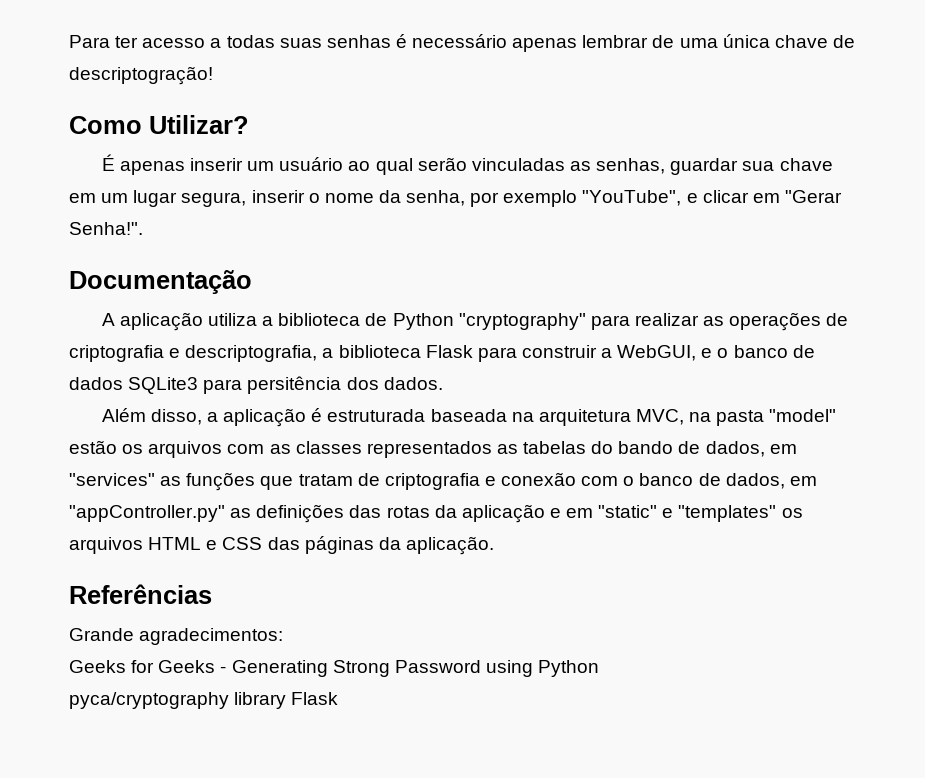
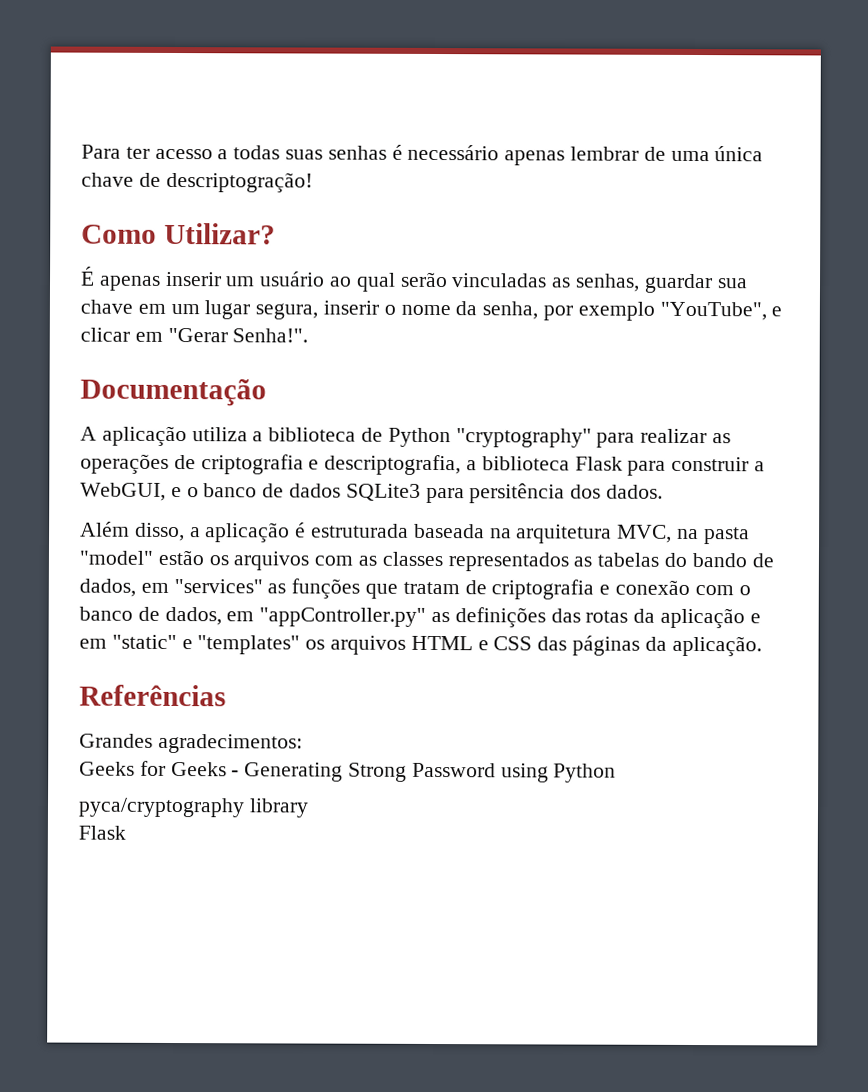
- Grande agradecimentos:
+ Grandes agradecimentos:
- pyca/cryptography library Flask
+ pyca/cryptography library
+ Flask

